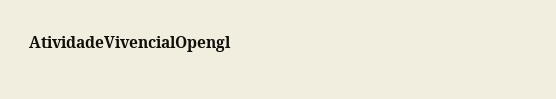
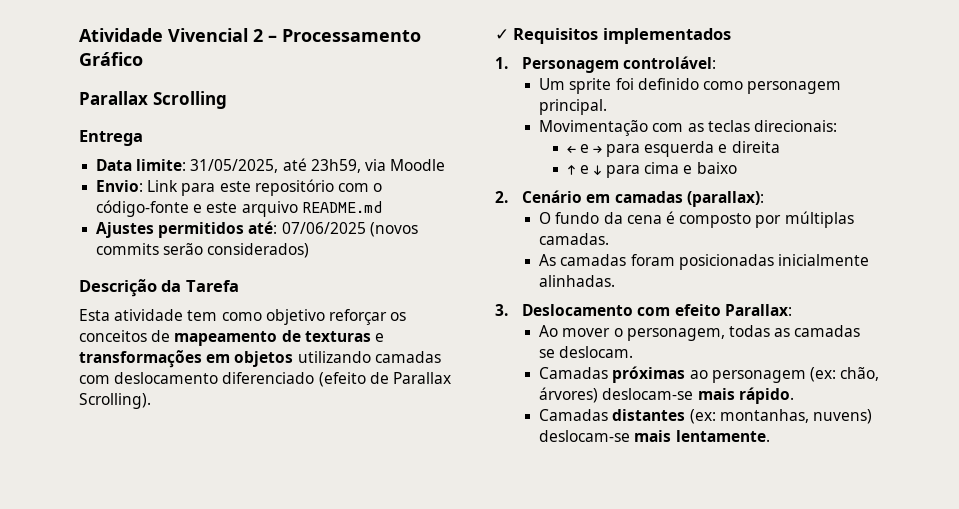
- AtividadeVivencialOpengl
+ Atividade Vivencial 2 – Processamento Gráfico
+ Parallax Scrolling
+ Entrega
+ Data limite: 31/05/2025, até 23h59, via Moodle
+ Envio: Link para este repositório com o código-fonte e este arquivo README.md
+ Ajustes permitidos até: 07/06/2025 (novos commits serão considerados)
+ Descrição da Tarefa
+ Esta atividade tem como objetivo reforçar os conceitos de mapeamento de texturas e transformações em objetos utilizando camadas com deslocamento diferenciado (efeito de Parallax Scrolling).
+ ✓ Requisitos implementados
+ 1. Personagem controlável:
+ Um sprite foi definido como personagem principal.
+ Movimentação com as teclas direcionais:
+ ← e → para esquerda e direita
+ ↑ e ↓ para cima e baixo
+ 2. Cenário em camadas (parallax):
+ O fundo da cena é composto por múltiplas camadas.
+ As camadas foram posicionadas inicialmente alinhadas.
+ 3. Deslocamento com efeito Parallax:
+ Ao mover o personagem, todas as camadas se deslocam.
+ Camadas próximas ao personagem (ex: chão, árvores) deslocam-se mais rápido.
+ Camadas distantes (ex: montanhas, nuvens) deslocam-se mais lentamente.

